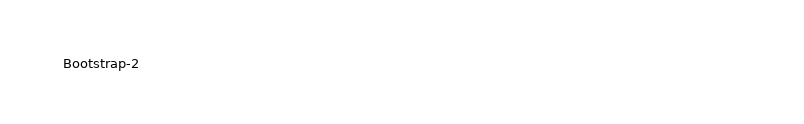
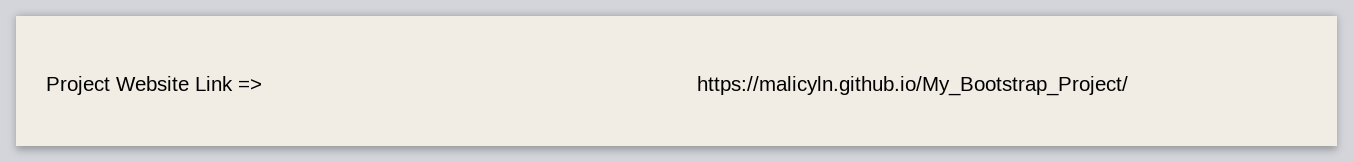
- Bootstrap-2
+ Project Website Link => https://malicyln.github.io/My_Bootstrap_Project/

